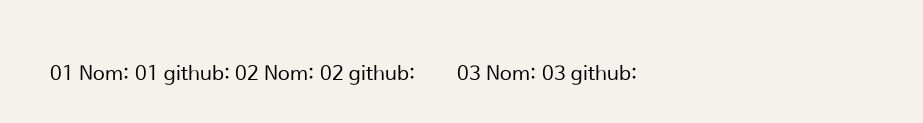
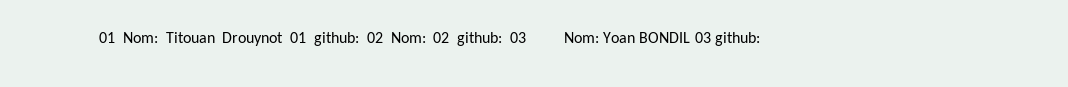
- 01 Nom: 01 github: 02 Nom: 02 github: 03 Nom: 03 github:
+ 01 Nom: Titouan Drouynot 01 github: 02 Nom: 02 github: 03 Nom: Yoan BONDIL 03 github:

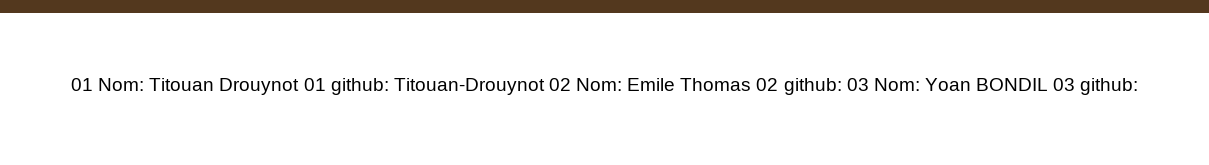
- 01 Nom: Titouan Drouynot 01 github: 02 Nom: 02 github: 03 Nom: Yoan BONDIL 03 github:
+ 01 Nom: Titouan Drouynot 01 github: Titouan-Drouynot 02 Nom: Emile Thomas 02 github: 03 Nom: Yoan BONDIL 03 github:

